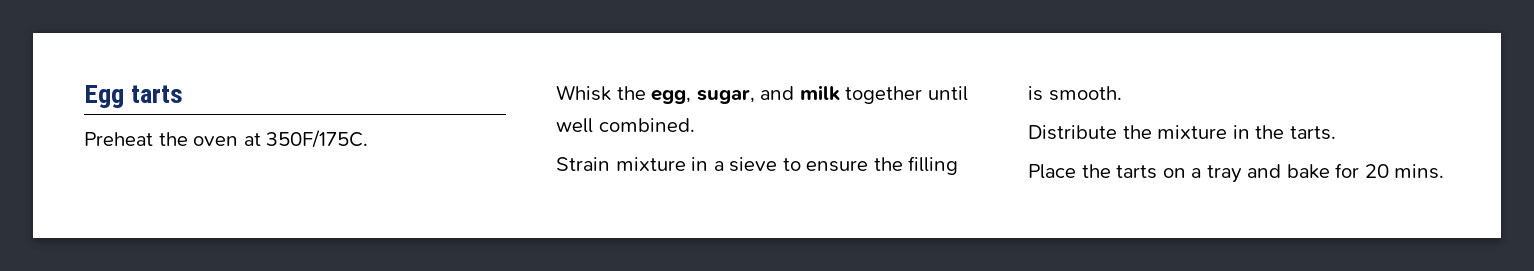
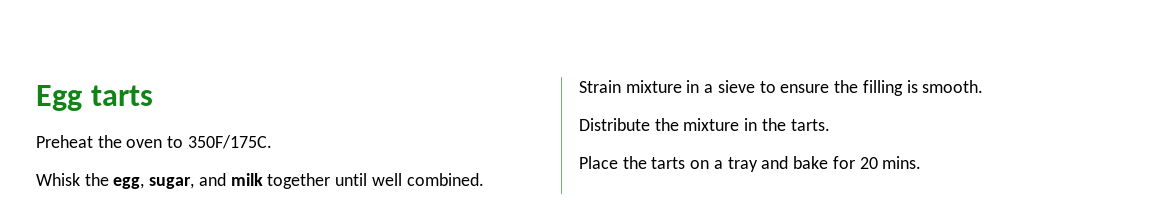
- Preheat the oven at 350F/175C.
+ Preheat the oven to 350F/175C.

